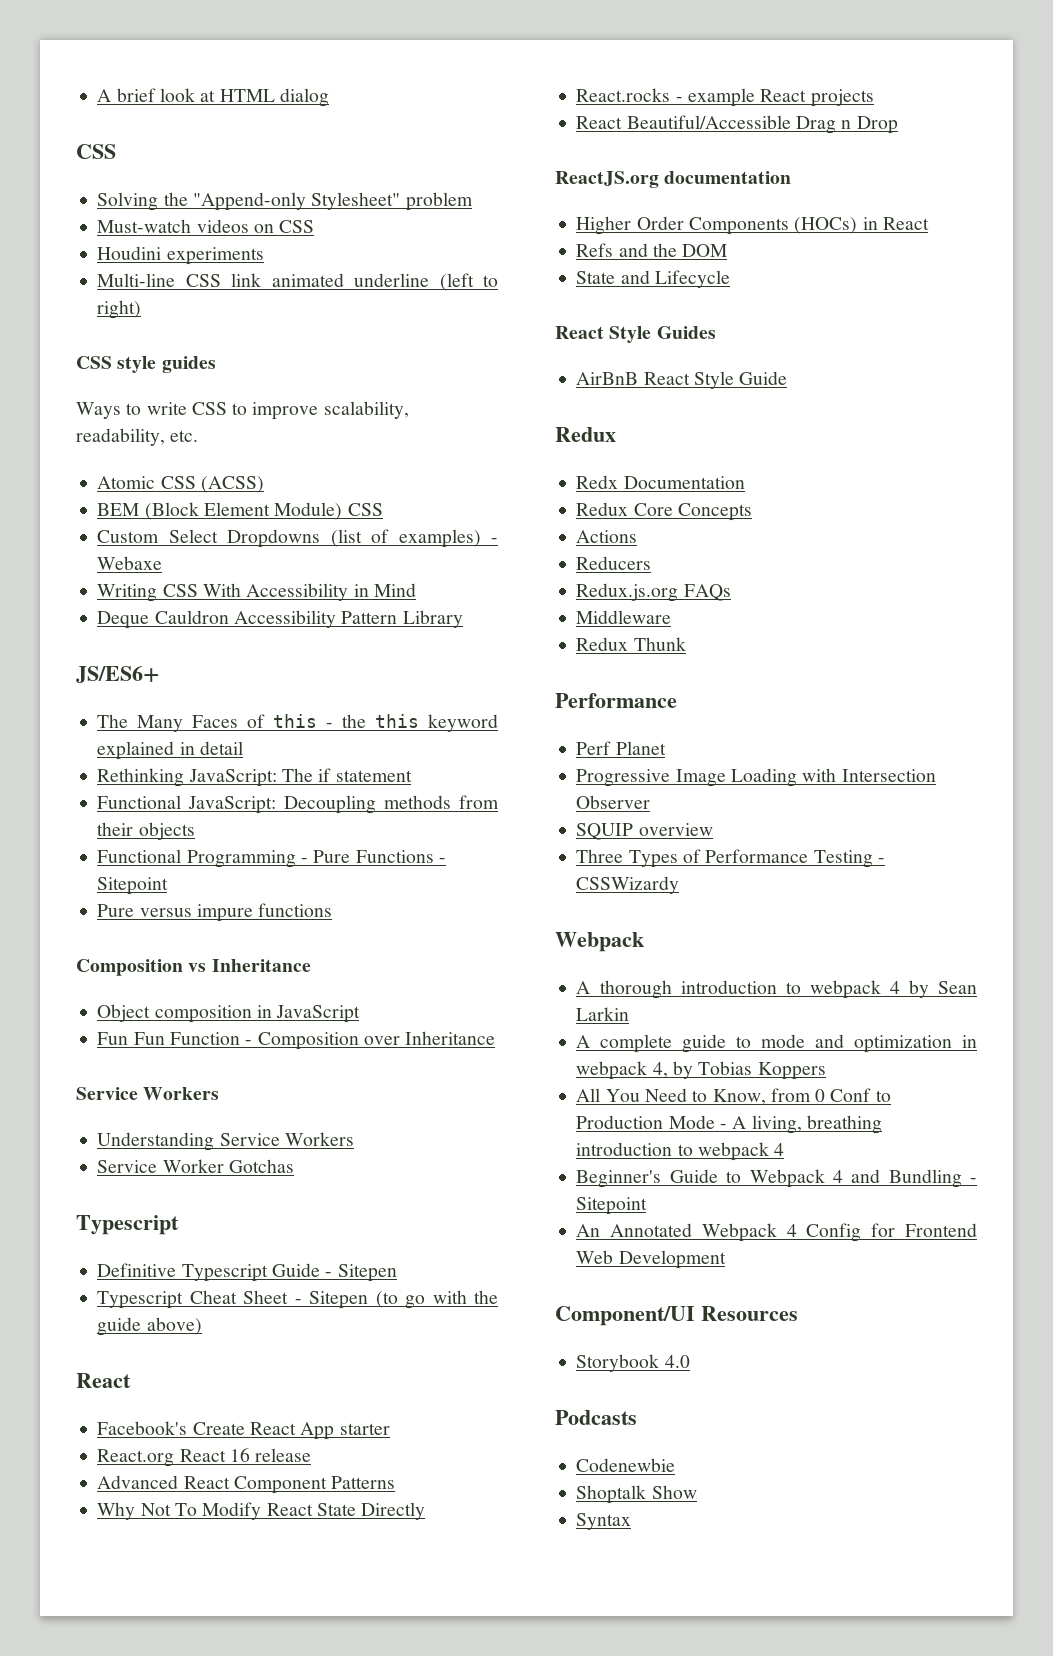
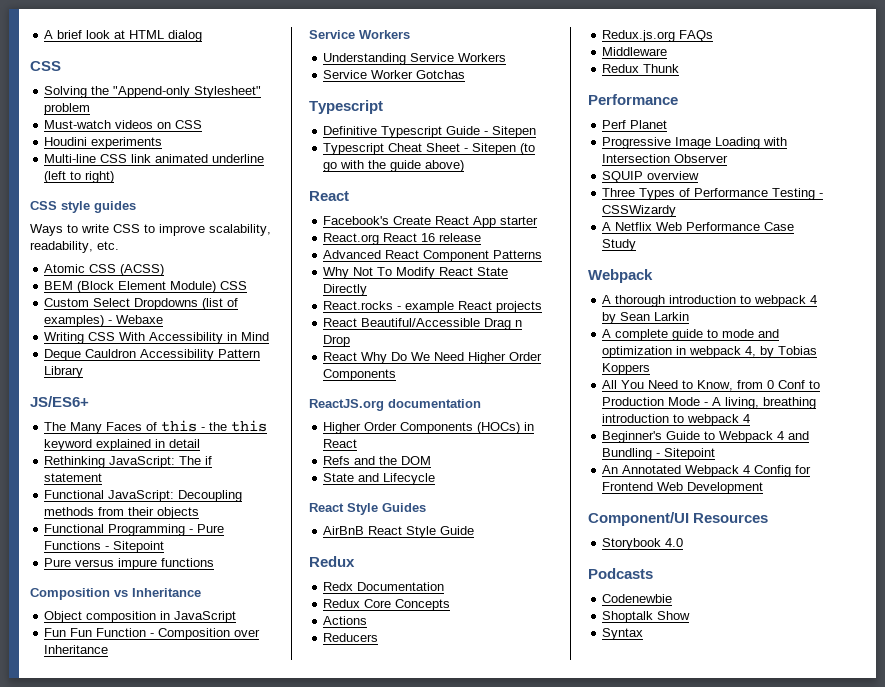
+ React Why Do We Need Higher Order Components
+ A Netflix Web Performance Case Study

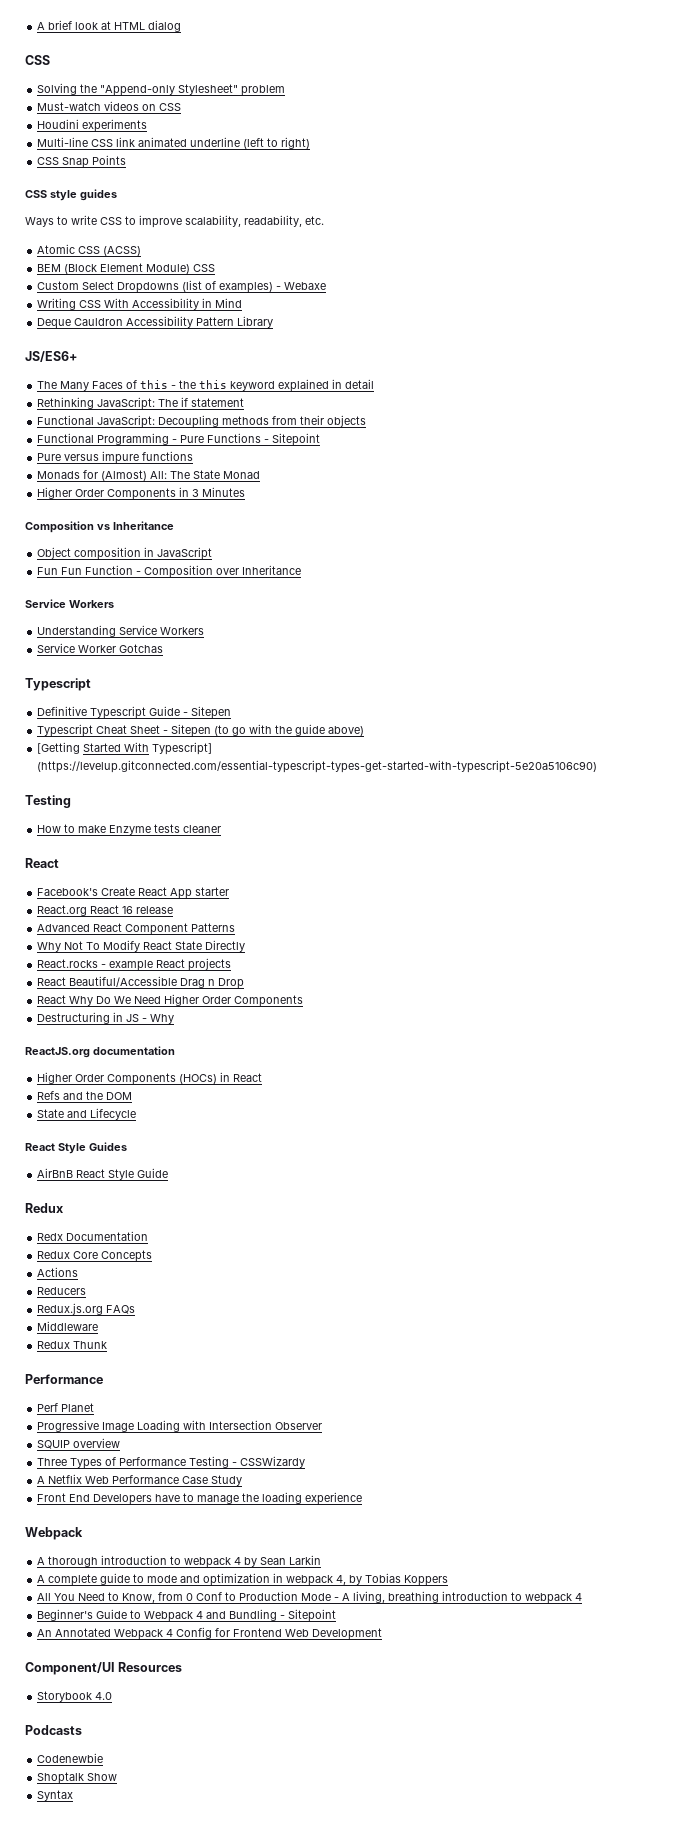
+ CSS Snap Points
+ Monads for (Almost) All: The State Monad
+ Higher Order Components in 3 Minutes
+ [Getting Started With Typescript] (https://levelup.gitconnected.com/essential-typescript-types-get-started-with-typescript-5e20a5106c90)
+ Testing
+ How to make Enzyme tests cleaner
+ Destructuring in JS - Why
+ Front End Developers have to manage the loading experience

